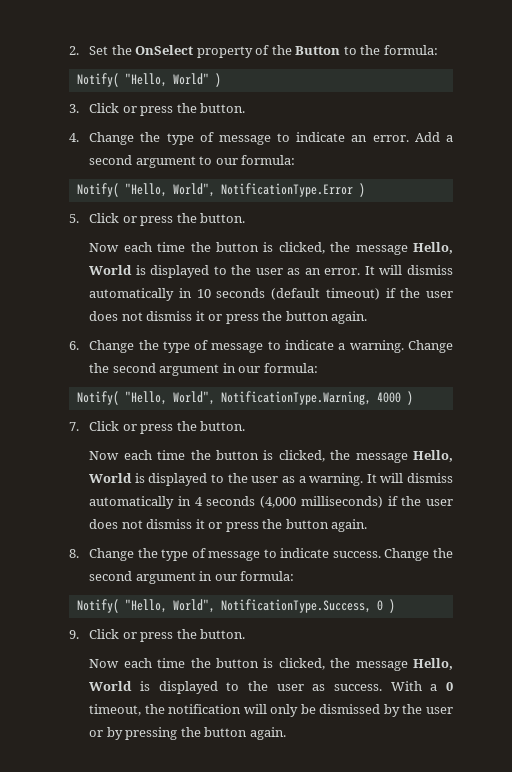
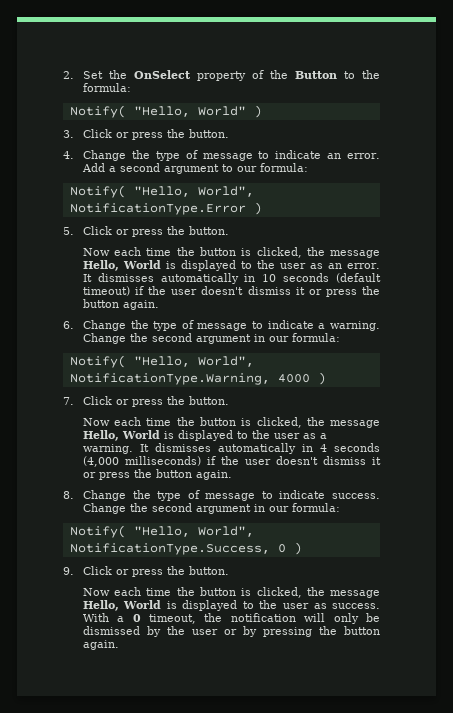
- It will dismiss automatically in 10 seconds (default timeout) if the user does not dismiss it or press the button again.
+ It dismisses automatically in 10 seconds (default timeout) if the user doesn't dismiss it or press the button again.
- It will dismiss automatically in 4 seconds (4,000 milliseconds) if the user does not dismiss it or press the button again.
+ It dismisses automatically in 4 seconds (4,000 milliseconds) if the user doesn't dismiss it or press the button again.

